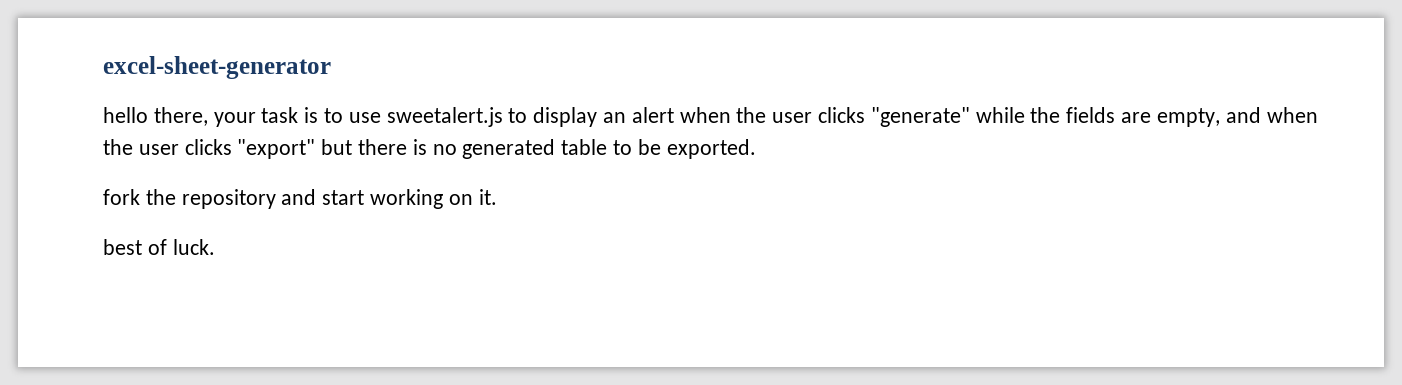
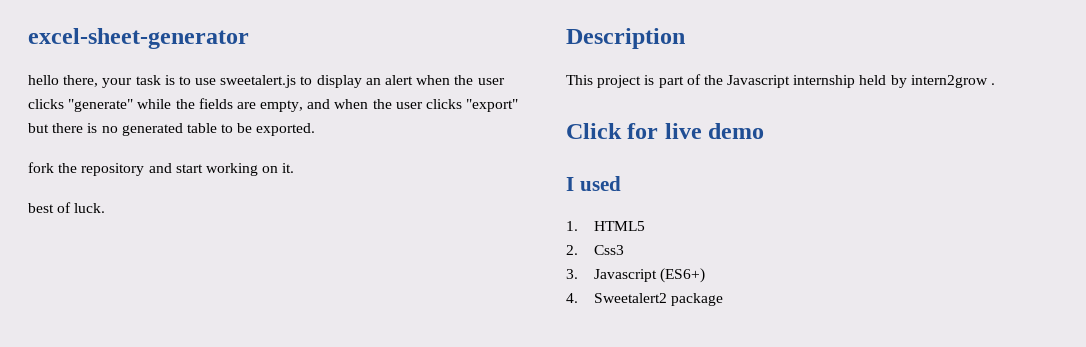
+ Description
+ This project is part of the Javascript internship held by intern2grow .
+ Click for live demo
+ I used
+ 1. HTML5
+ 2. Css3
+ 3. Javascript (ES6+)
+ 4. Sweetalert2 package

